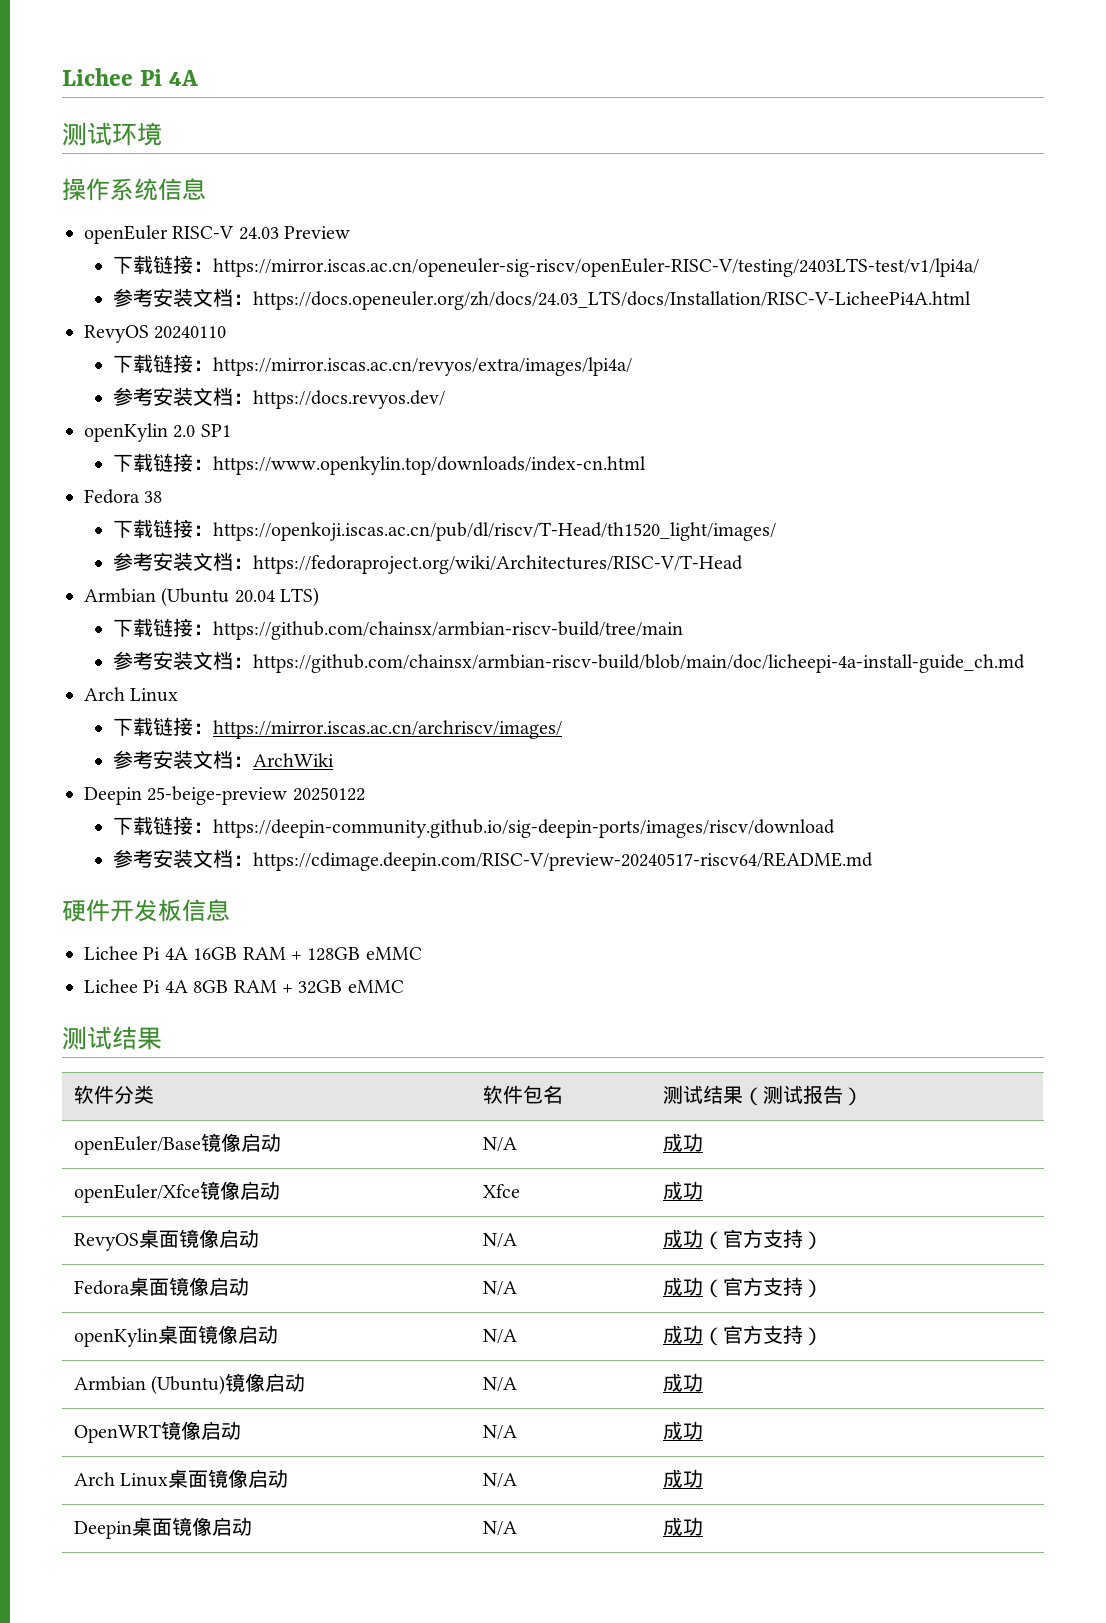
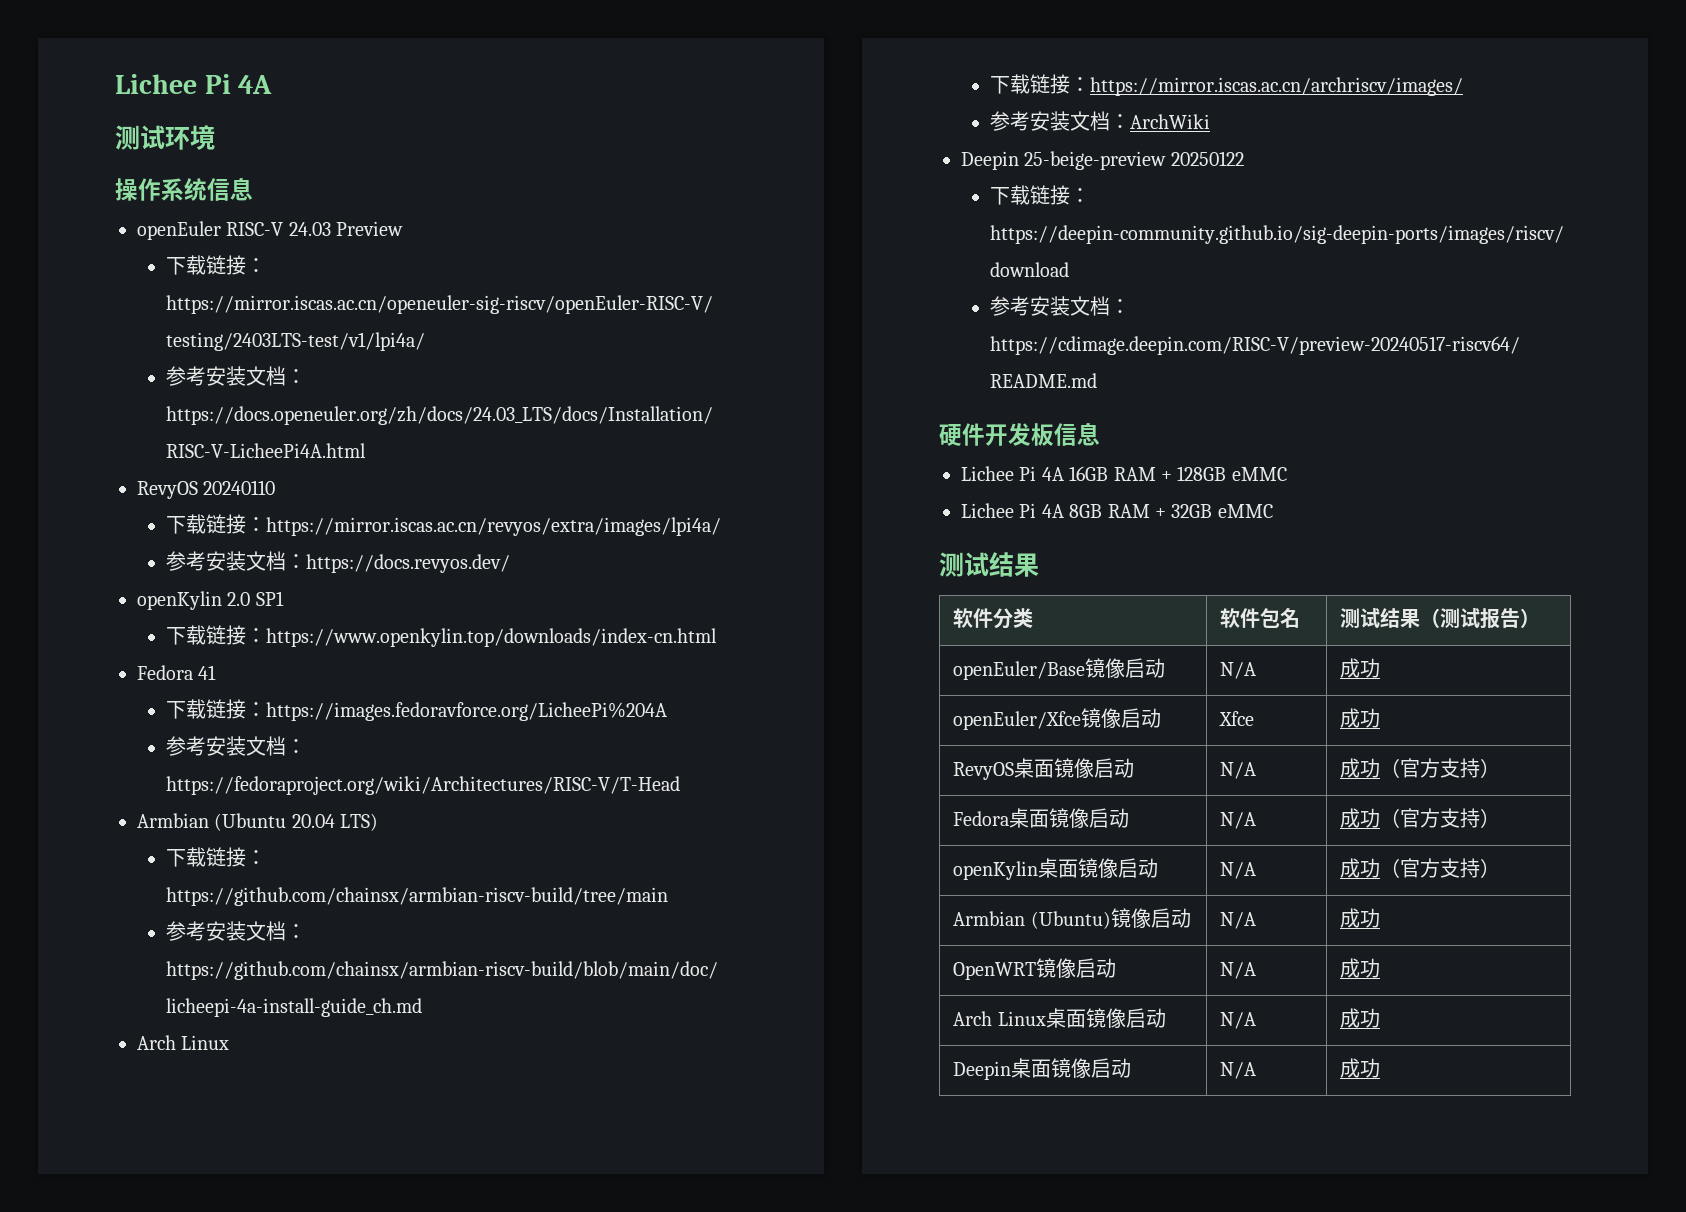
- Fedora 38
- 下载链接：https://openkoji.iscas.ac.cn/pub/dl/riscv/T-Head/th1520_light/images/
+ Fedora 41
+ 下载链接：https://images.fedoravforce.org/LicheePi%204A

